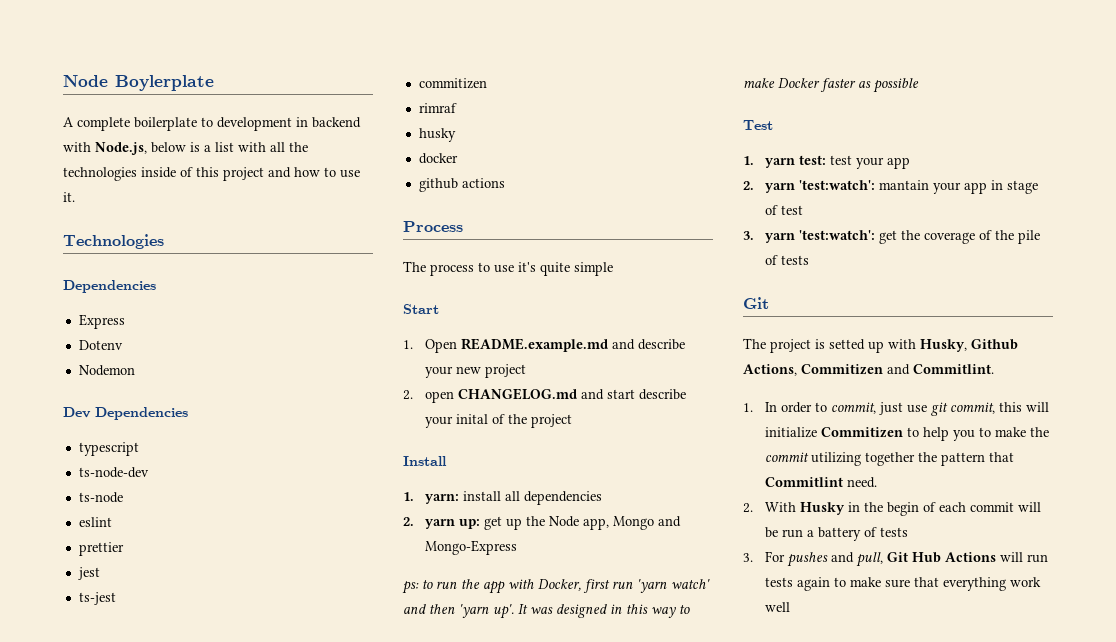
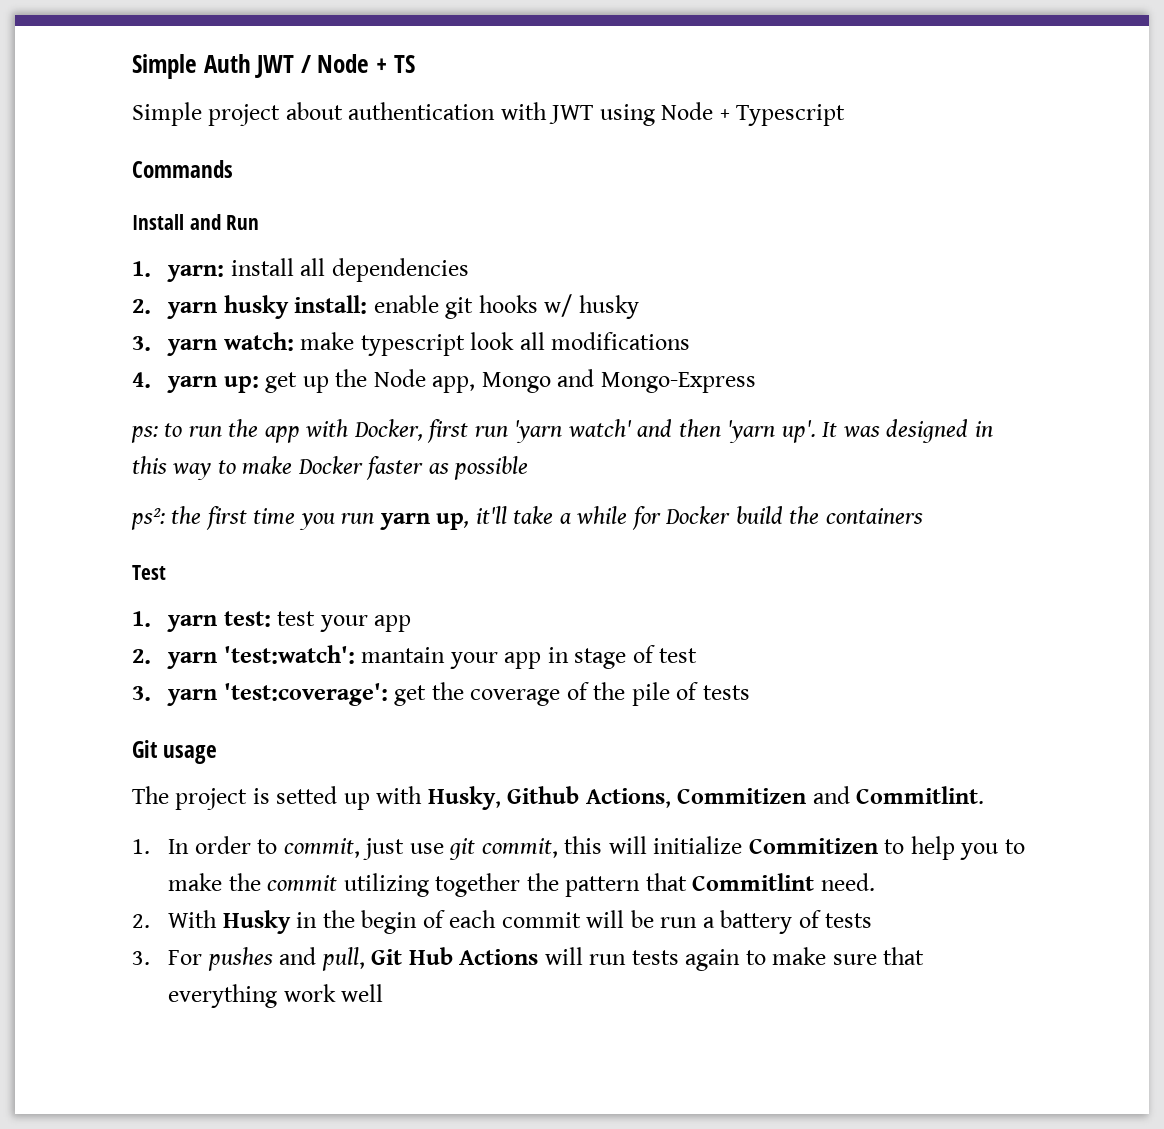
- Node Boylerplate
- A complete boilerplate to development in backend with Node.js, below is a list with all the technologies inside of this project and how to use it.
- Technologies
- Dependencies
- Express
- Dotenv
- Nodemon
- Dev Dependencies
- typescript
- ts-node-dev
- ts-node
- eslint
- prettier
- jest
- ts-jest
- commitizen
- rimraf
- husky
- docker
- github actions
- Process
- The process to use it's quite simple
- Start
- 1. Open README.example.md and describe your new project
- 2. open CHANGELOG.md and start describe your inital of the project
+ Simple Auth JWT / Node + TS
+ Simple project about authentication with JWT using Node + Typescript
+ Commands
- Install
+ Install and Run
- 2. yarn up: get up the Node app, Mongo and Mongo-Express
+ 2. yarn husky install: enable git hooks w/ husky
+ 3. yarn watch: make typescript look all modifications
+ 4. yarn up: get up the Node app, Mongo and Mongo-Express
+ ps²: the first time you run yarn up, it'll take a while for Docker build the containers
- 3. yarn 'test:watch': get the coverage of the pile of tests
- Git
+ 3. yarn 'test:coverage': get the coverage of the pile of tests
+ Git usage

